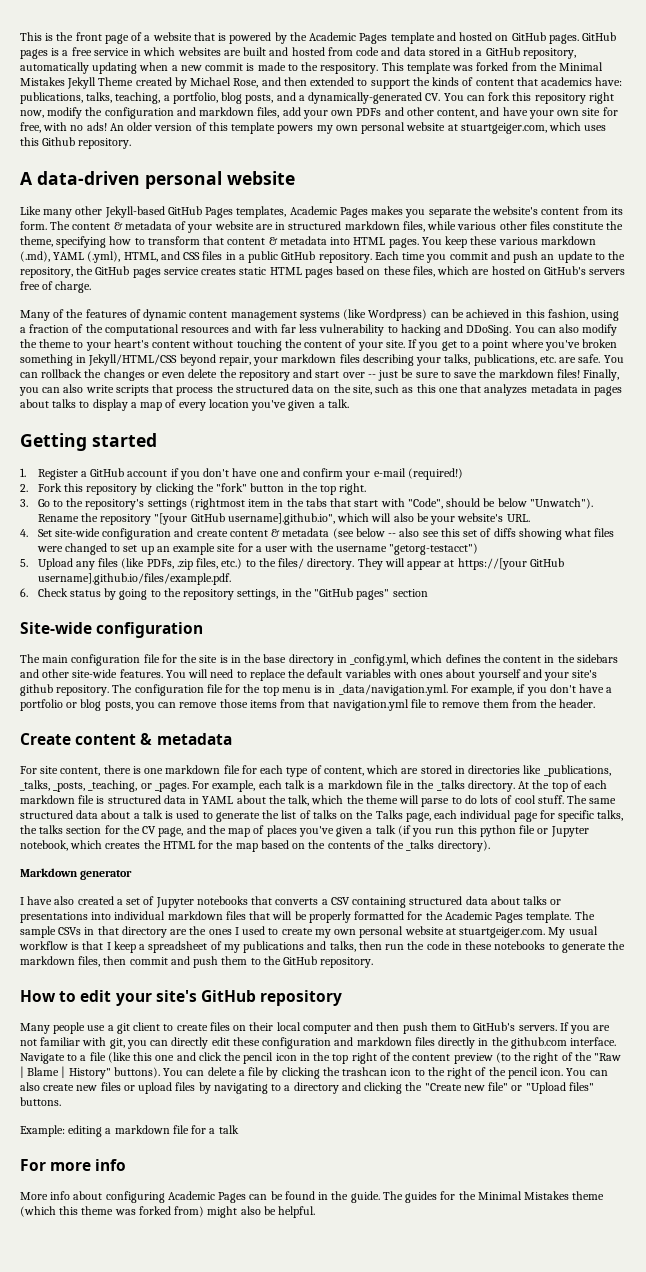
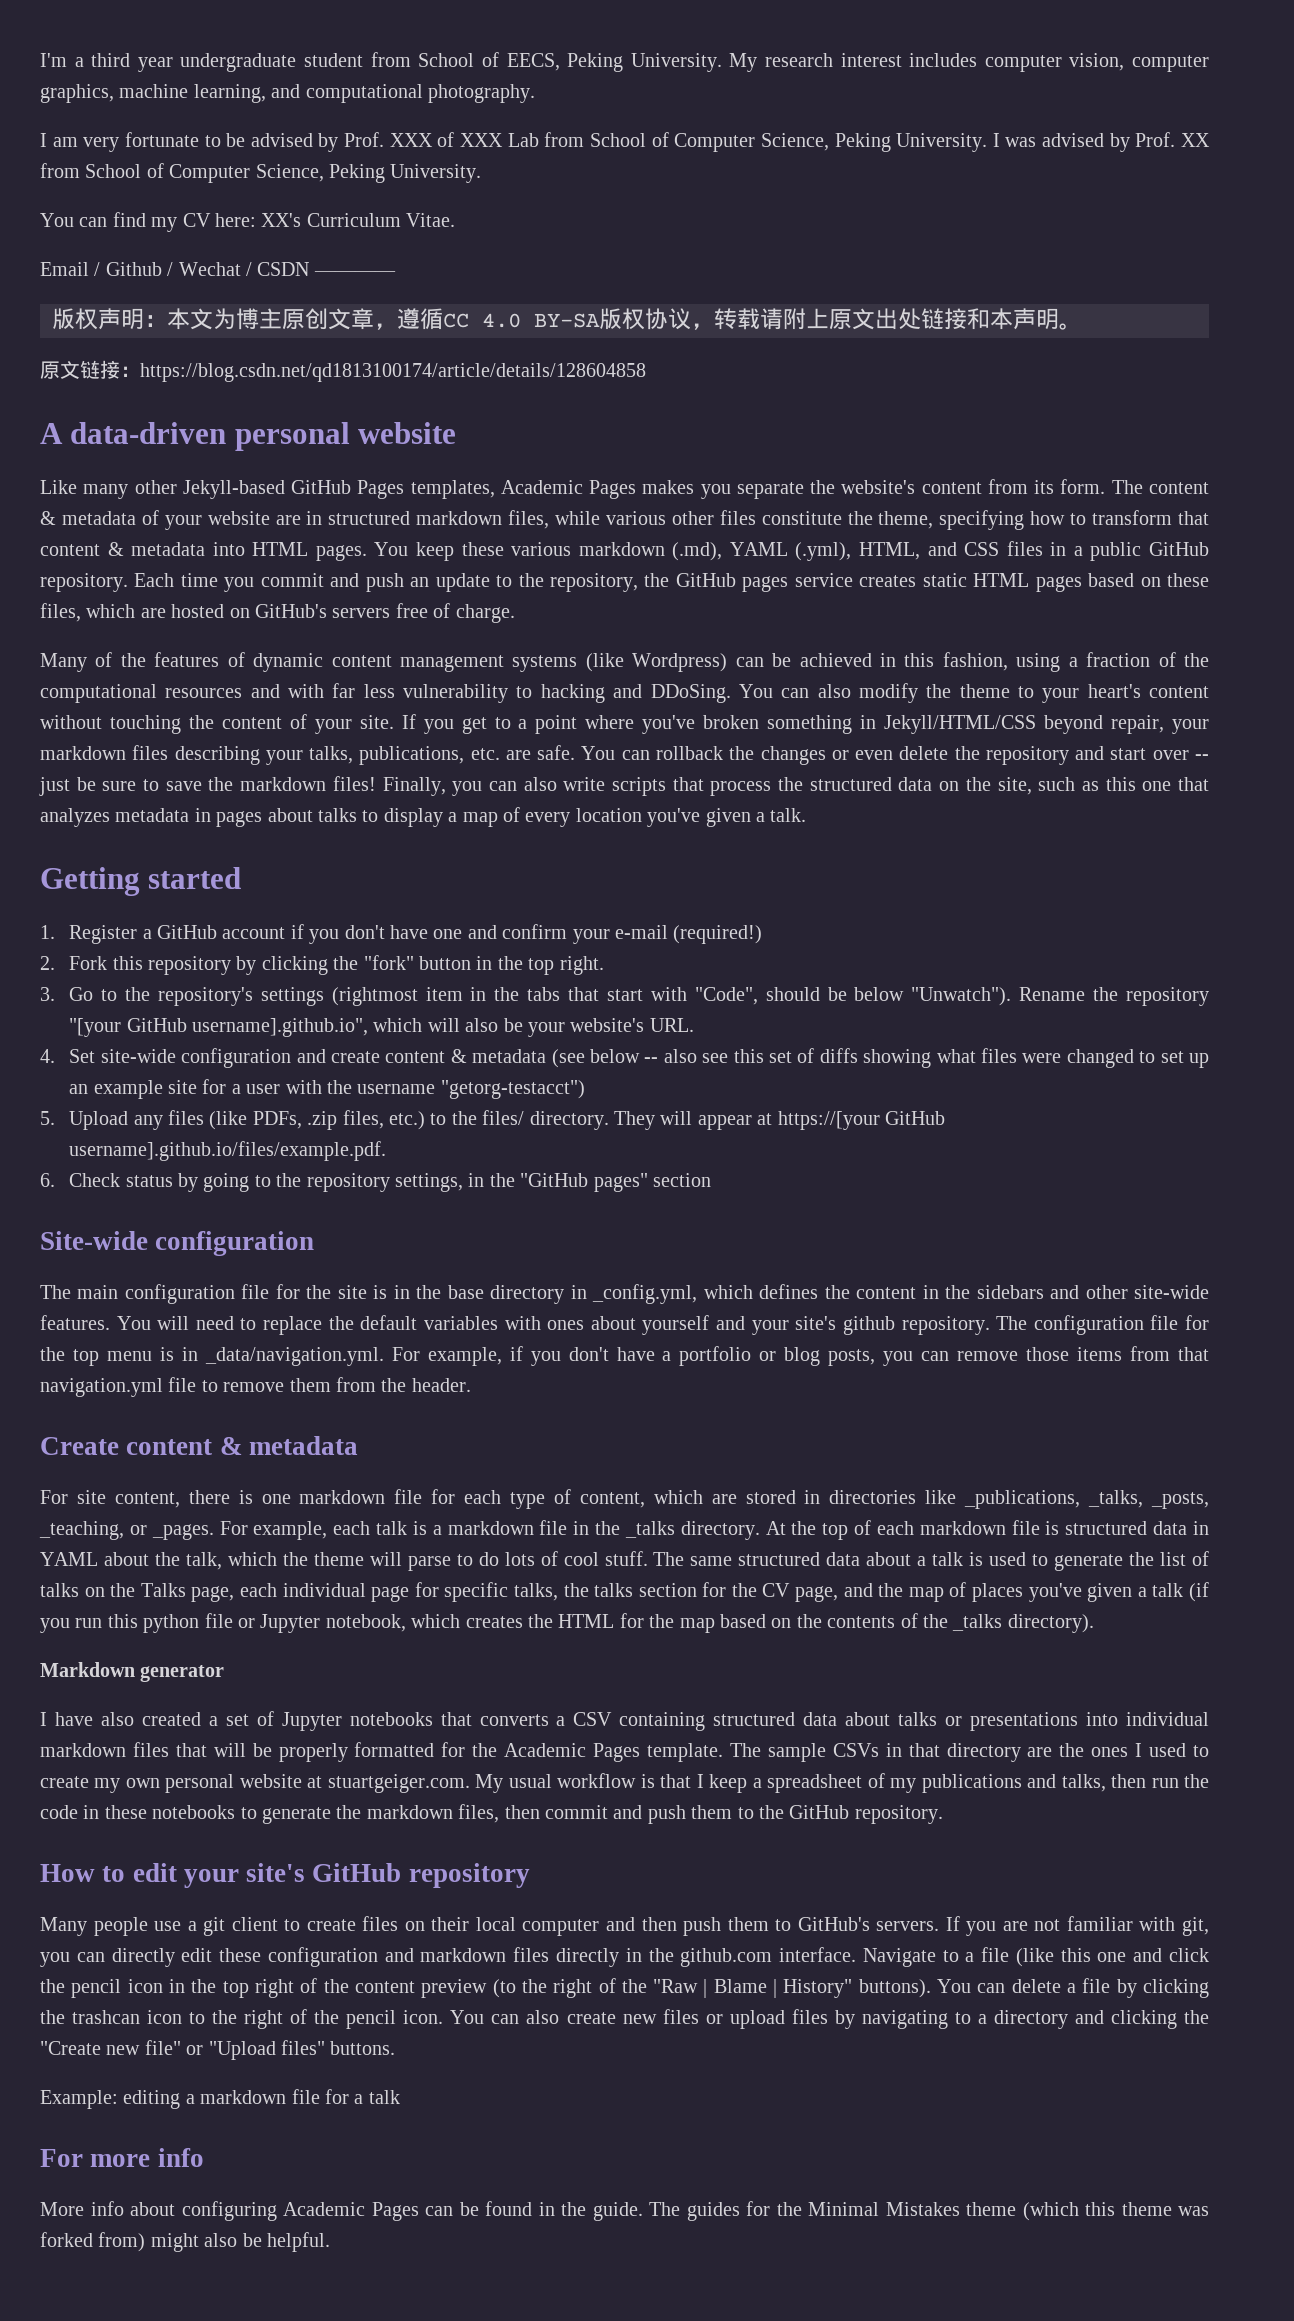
- This is the front page of a website that is powered by the Academic Pages template and hosted on GitHub pages. GitHub pages is a free service in which websites are built and hosted from code and data stored in a GitHub repository, automatically updating when a new commit is made to the respository. This template was forked from the Minimal Mistakes Jekyll Theme created by Michael Rose, and then extended to support the kinds of content that academics have: publications, talks, teaching, a portfolio, blog posts, and a dynamically-generated CV. You can fork this repository right now, modify the configuration and markdown files, add your own PDFs and other content, and have your own site for free, with no ads! An older version of this template powers my own personal website at stuartgeiger.com, which uses this Github repository.
+ I'm a third year undergraduate student from School of EECS, Peking University. My research interest includes computer vision, computer graphics, machine learning, and computational photography.
+ I am very fortunate to be advised by Prof. XXX of XXX Lab from School of Computer Science, Peking University. I was advised by Prof. XX from School of Computer Science, Peking University.
+ You can find my CV here: XX's Curriculum Vitae.
+ Email / Github / Wechat / CSDN ————
+ 版权声明：本文为博主原创文章，遵循CC 4.0 BY-SA版权协议，转载请附上原文出处链接和本声明。
+ 原文链接：https://blog.csdn.net/qd1813100174/article/details/128604858

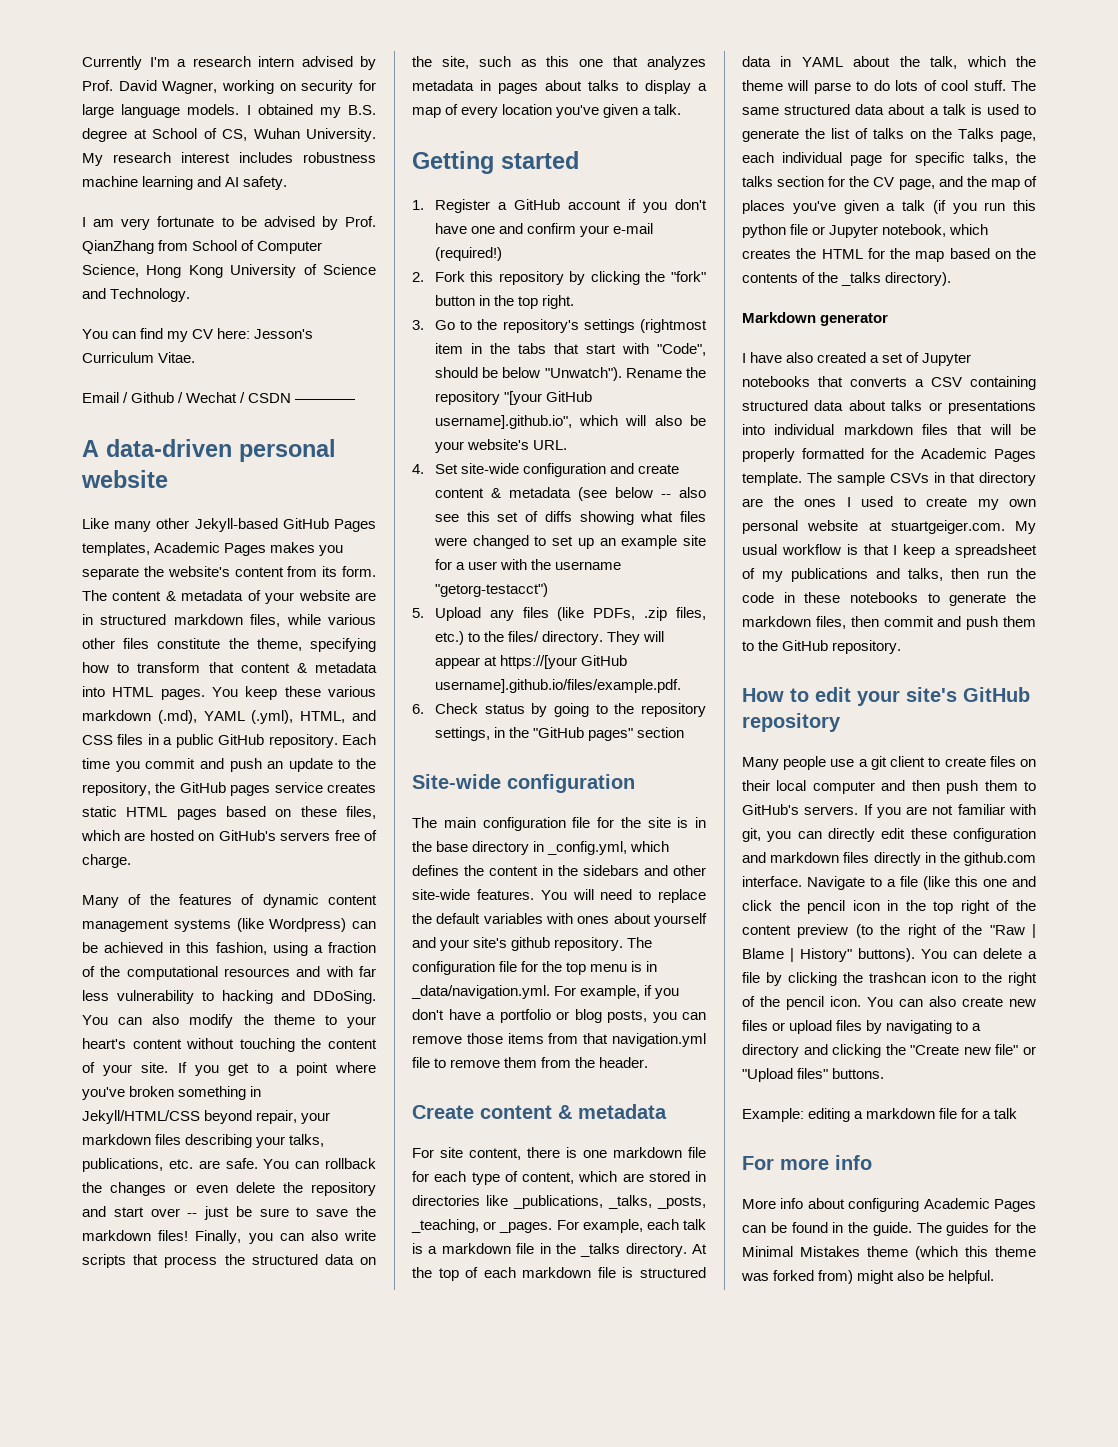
- I'm a third year undergraduate student from School of EECS, Peking University.
+ Currently I'm a research intern advised by Prof. David Wagner, working on security for large language models. I obtained my B.S. degree at School of CS, Wuhan University.
- My research interest includes computer vision, computer graphics, machine learning, and computational photography.
+ My research interest includes robustness machine learning and AI safety.
- I am very fortunate to be advised by Prof. XXX of XXX Lab from School of Computer Science, Peking University. I was advised by Prof. XX from School of Computer Science, Peking University.
+ I am very fortunate to be advised by Prof. QianZhang from School of Computer Science, Hong Kong University of Science and Technology.
- You can find my CV here: XX's Curriculum Vitae.
+ You can find my CV here: Jesson's Curriculum Vitae.
- 版权声明：本文为博主原创文章，遵循CC 4.0 BY-SA版权协议，转载请附上原文出处链接和本声明。
- 原文链接：https://blog.csdn.net/qd1813100174/article/details/128604858

